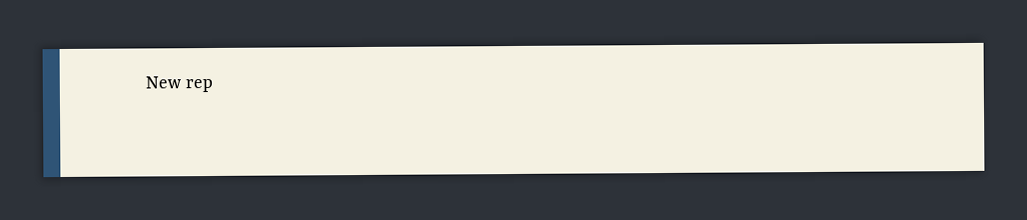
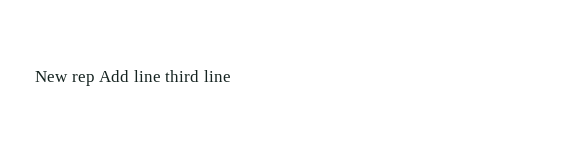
- New rep
+ New rep Add line third line

